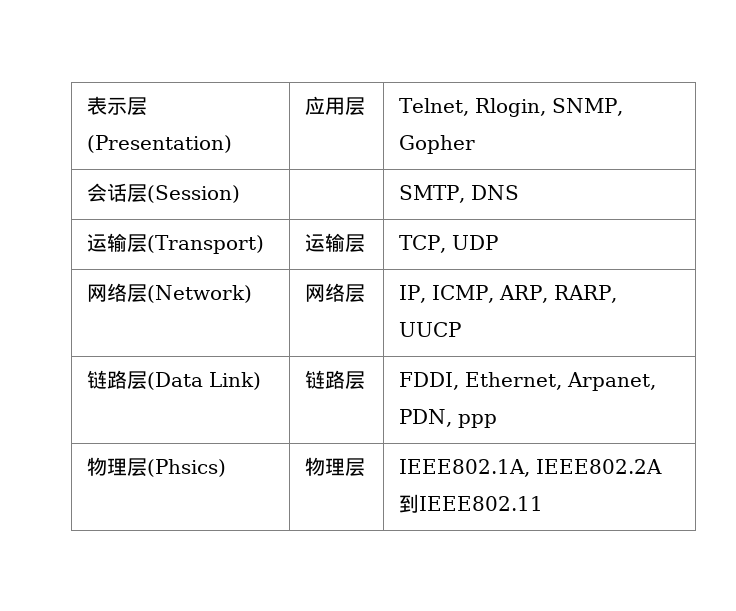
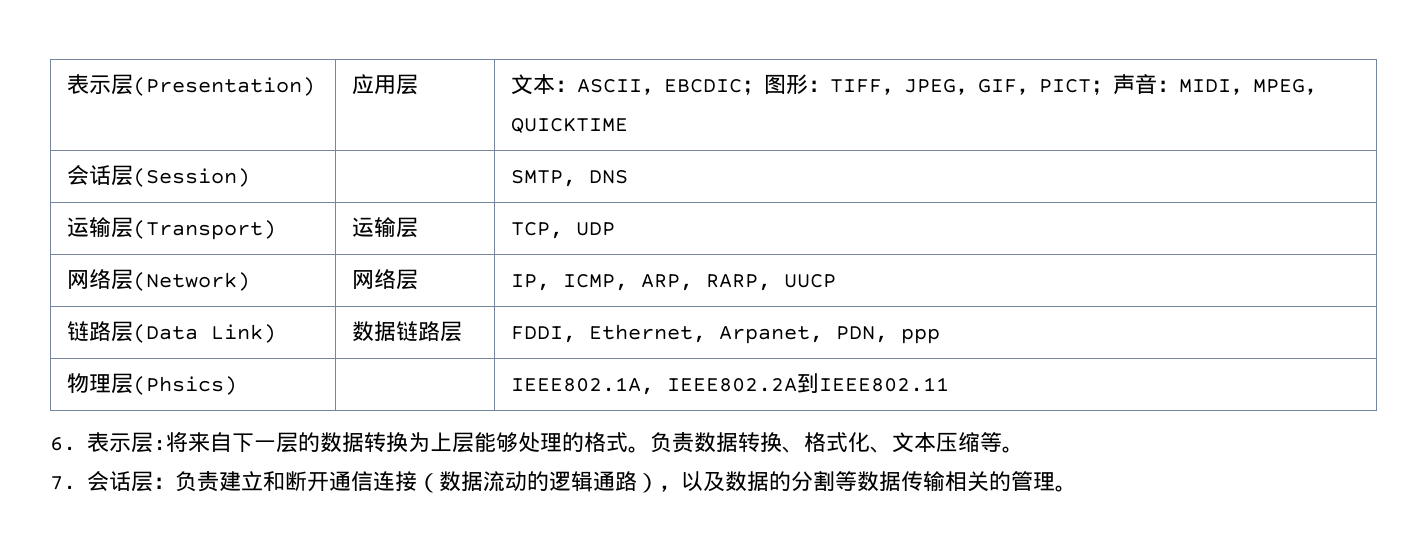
- 表示层(Presentation) | 应用层 | Telnet, Rlogin, SNMP, Gopher
+ 表示层(Presentation) | 应用层 | 文本：ASCII，EBCDIC；图形：TIFF，JPEG，GIF，PICT；声音：MIDI，MPEG，QUICKTIME
- 链路层(Data Link) | 链路层 | FDDI, Ethernet, Arpanet, PDN, ppp
+ 链路层(Data Link) | 数据链路层 | FDDI, Ethernet, Arpanet, PDN, ppp
- 物理层(Phsics) | 物理层 | IEEE802.1A, IEEE802.2A到IEEE802.11
+ 物理层(Phsics) | | IEEE802.1A, IEEE802.2A到IEEE802.11
+ 6.表示层:将来自下一层的数据转换为上层能够处理的格式。负责数据转换、格式化、文本压缩等。
+ 7.会话层：负责建立和断开通信连接（数据流动的逻辑通路），以及数据的分割等数据传输相关的管理。

